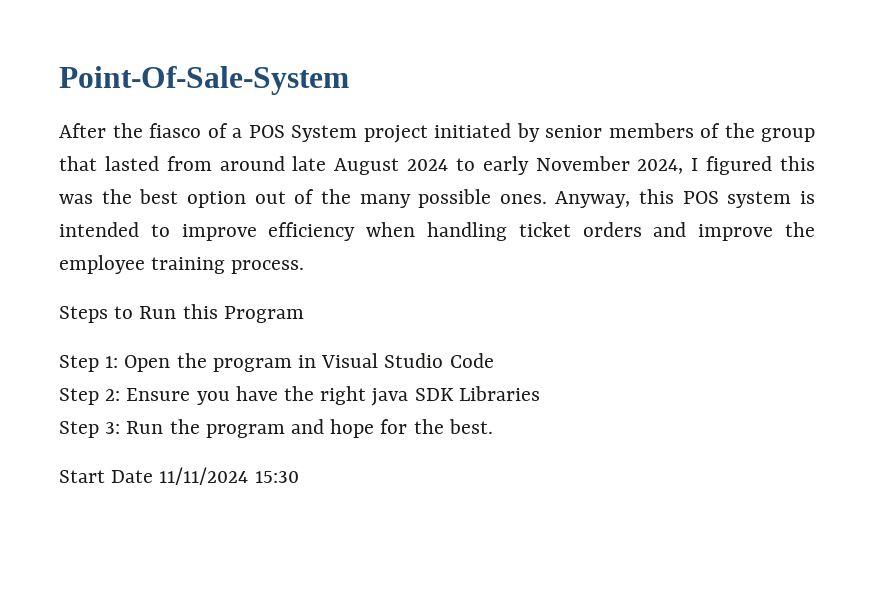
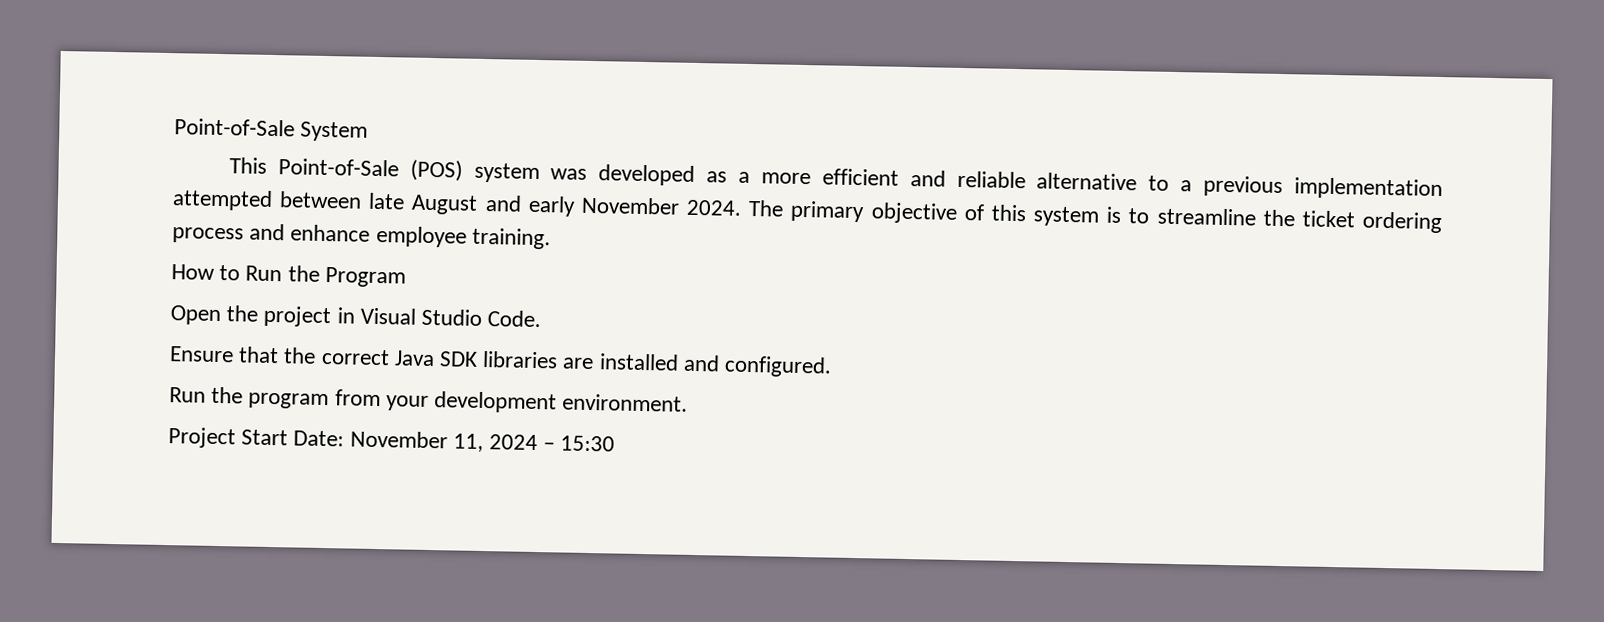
- Point-Of-Sale-System
- After the fiasco of a POS System project initiated by senior members of the group that lasted from around late August 2024 to early November 2024, I figured this was the best option out of the many possible ones. Anyway, this POS system is intended to improve efficiency when handling ticket orders and improve the employee training process.
- Steps to Run this Program
+ Point-of-Sale System
+ This Point-of-Sale (POS) system was developed as a more efficient and reliable alternative to a previous implementation attempted between late August and early November 2024. The primary objective of this system is to streamline the ticket ordering process and enhance employee training.
+ How to Run the Program
- Step 1: Open the program in Visual Studio Code
- Step 2: Ensure you have the right java SDK Libraries
- Step 3: Run the program and hope for the best.
- Start Date 11/11/2024 15:30
+ Open the project in Visual Studio Code.
+ Ensure that the correct Java SDK libraries are installed and configured.
+ Run the program from your development environment.
+ Project Start Date: November 11, 2024 – 15:30

